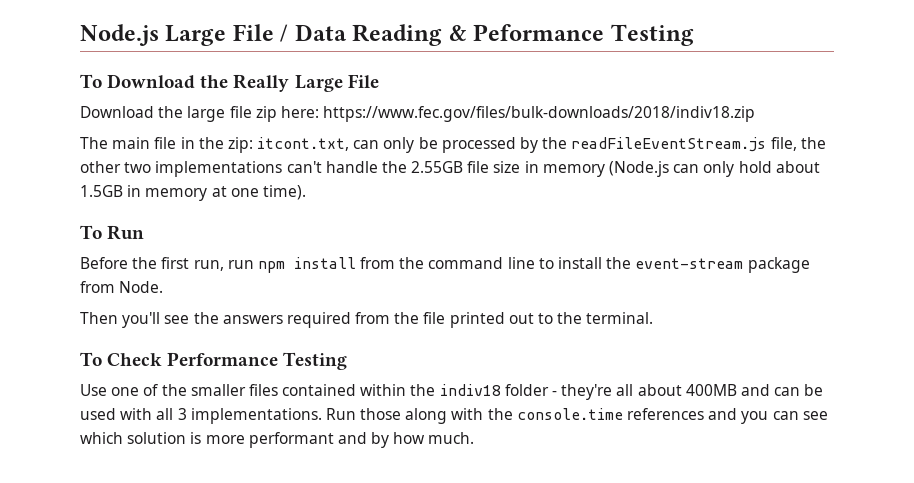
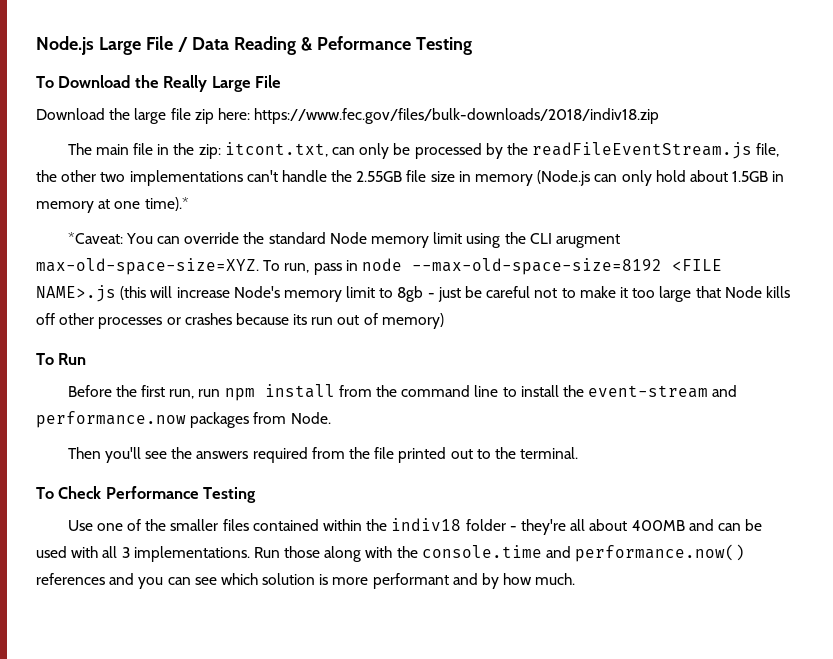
- The main file in the zip: itcont.txt, can only be processed by the readFileEventStream.js file, the other two implementations can't handle the 2.55GB file size in memory (Node.js can only hold about 1.5GB in memory at one time).
+ The main file in the zip: itcont.txt, can only be processed by the readFileEventStream.js file, the other two implementations can't handle the 2.55GB file size in memory (Node.js can only hold about 1.5GB in memory at one time).*
+ *Caveat: You can override the standard Node memory limit using the CLI arugment max-old-space-size=XYZ. To run, pass in node --max-old-space-size=8192 <FILE NAME>.js (this will increase Node's memory limit to 8gb - just be careful not to make it too large that Node kills off other processes or crashes because its run out of memory)
- Before the first run, run npm install from the command line to install the event-stream package from Node.
+ Before the first run, run npm install from the command line to install the event-stream and performance.now packages from Node.
- Run those along with the console.time references and you can see which solution is more performant and by how much.
+ Run those along with the console.time and performance.now() references and you can see which solution is more performant and by how much.

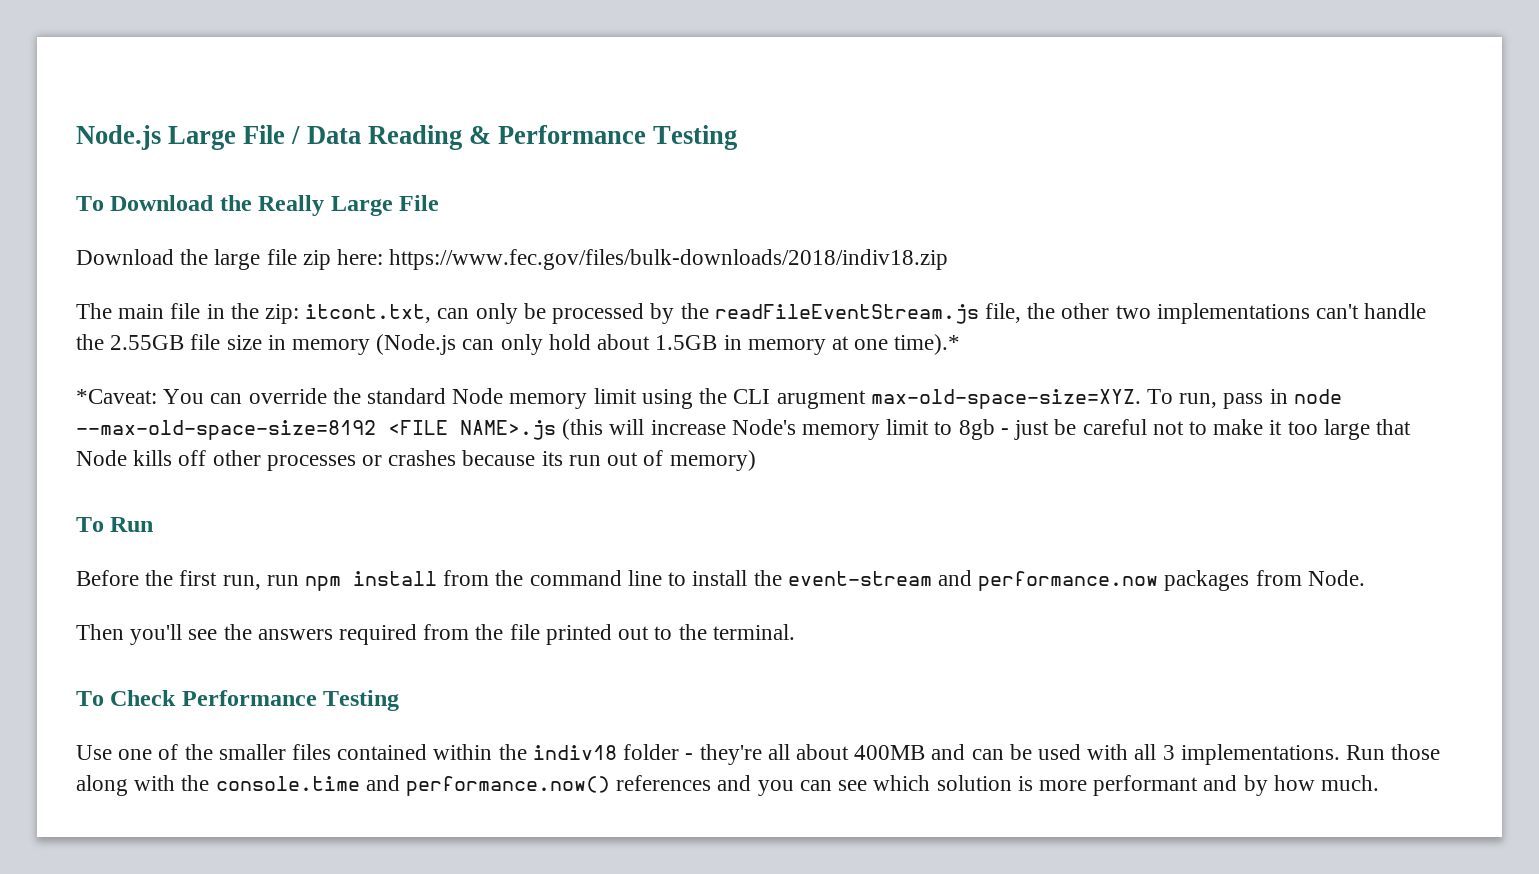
- Node.js Large File / Data Reading & Peformance Testing
+ Node.js Large File / Data Reading & Performance Testing

